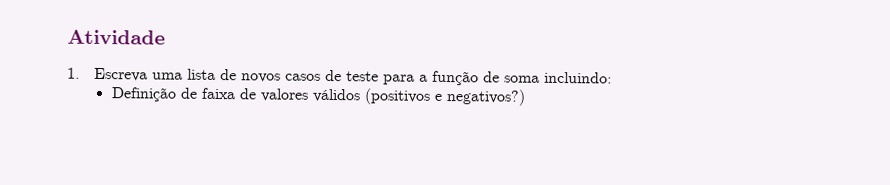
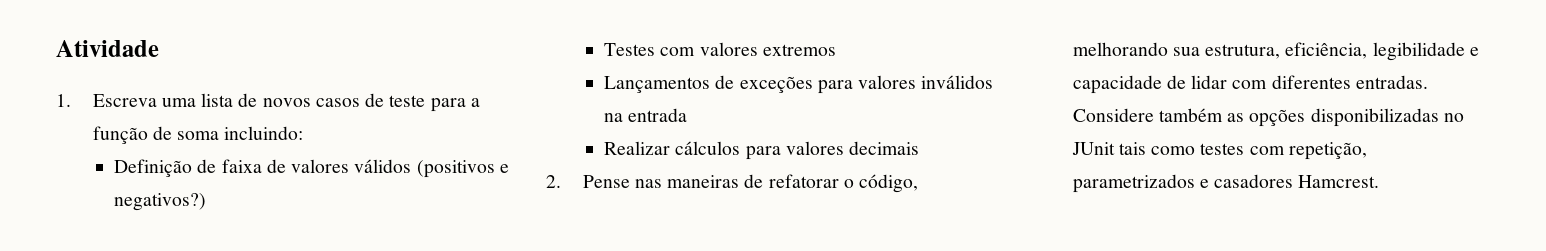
+ Testes com valores extremos
+ Lançamentos de exceções para valores inválidos na entrada
+ Realizar cálculos para valores decimais
+ 2. Pense nas maneiras de refatorar o código, melhorando sua estrutura, eficiência, legibilidade e capacidade de lidar com diferentes entradas. Considere também as opções disponibilizadas no JUnit tais como testes com repetição, parametrizados e casadores Hamcrest.

